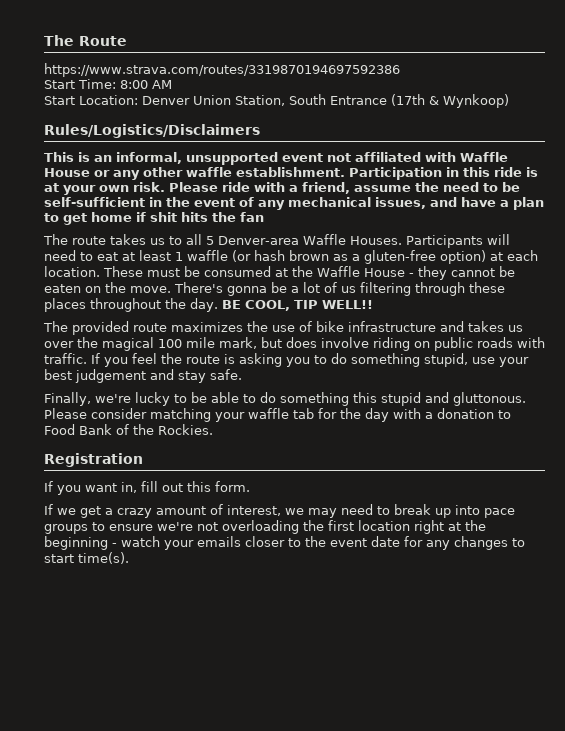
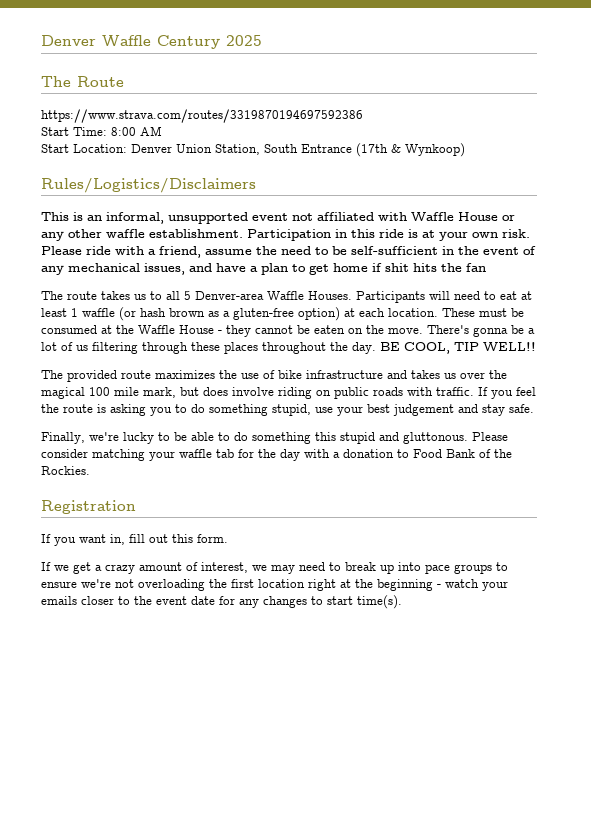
+ Denver Waffle Century 2025

